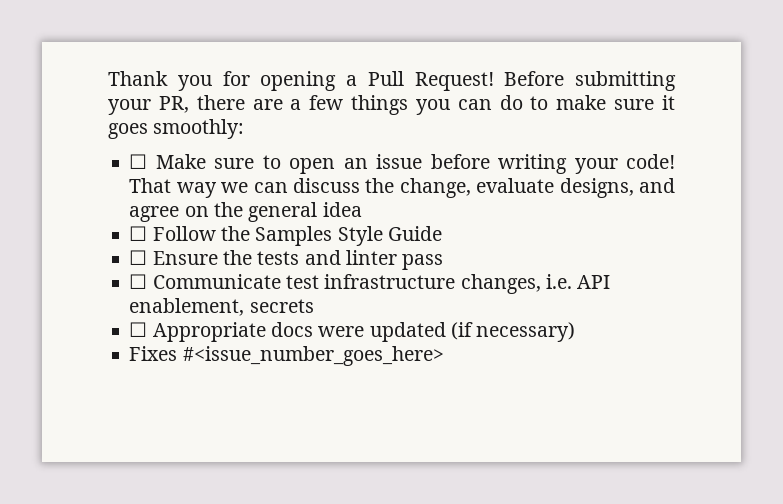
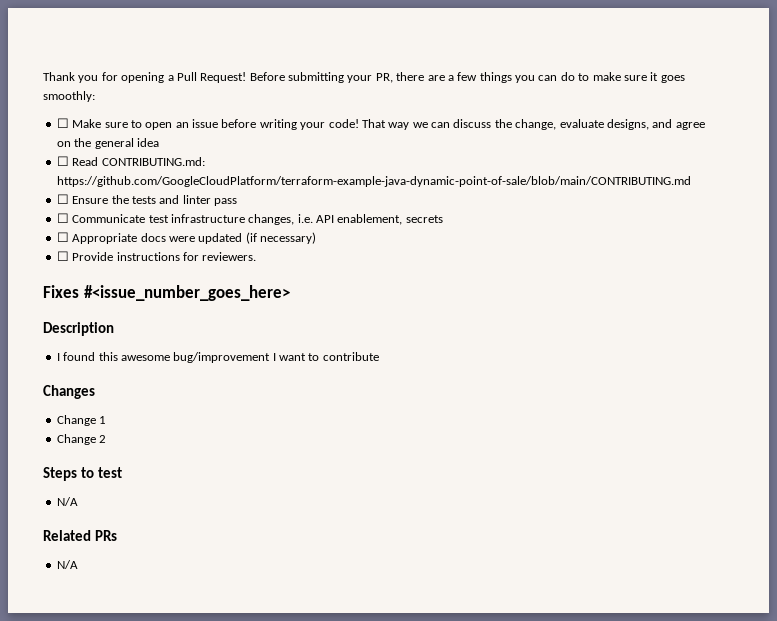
- ☐ Follow the Samples Style Guide
+ ☐ Read CONTRIBUTING.md: https://github.com/GoogleCloudPlatform/terraform-example-java-dynamic-point-of-sale/blob/main/CONTRIBUTING.md
+ ☐ Provide instructions for reviewers.
  Fixes #<issue_number_goes_here>
+ Description
+ I found this awesome bug/improvement I want to contribute
+ Changes
+ Change 1
+ Change 2
+ Steps to test
+ N/A
+ Related PRs
+ N/A

